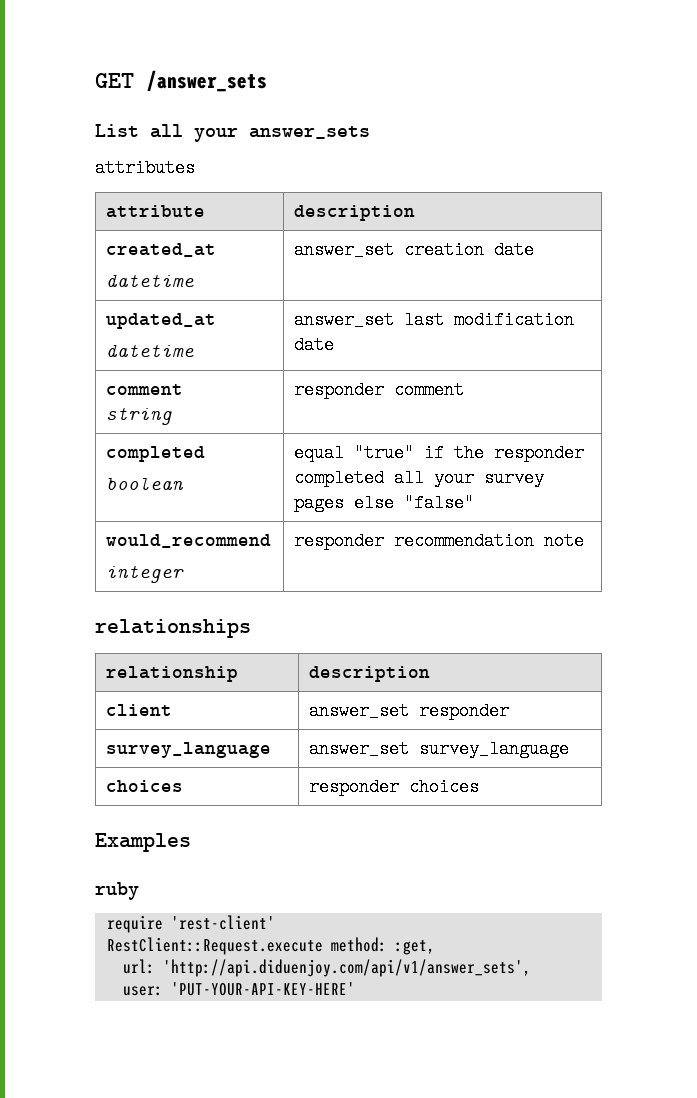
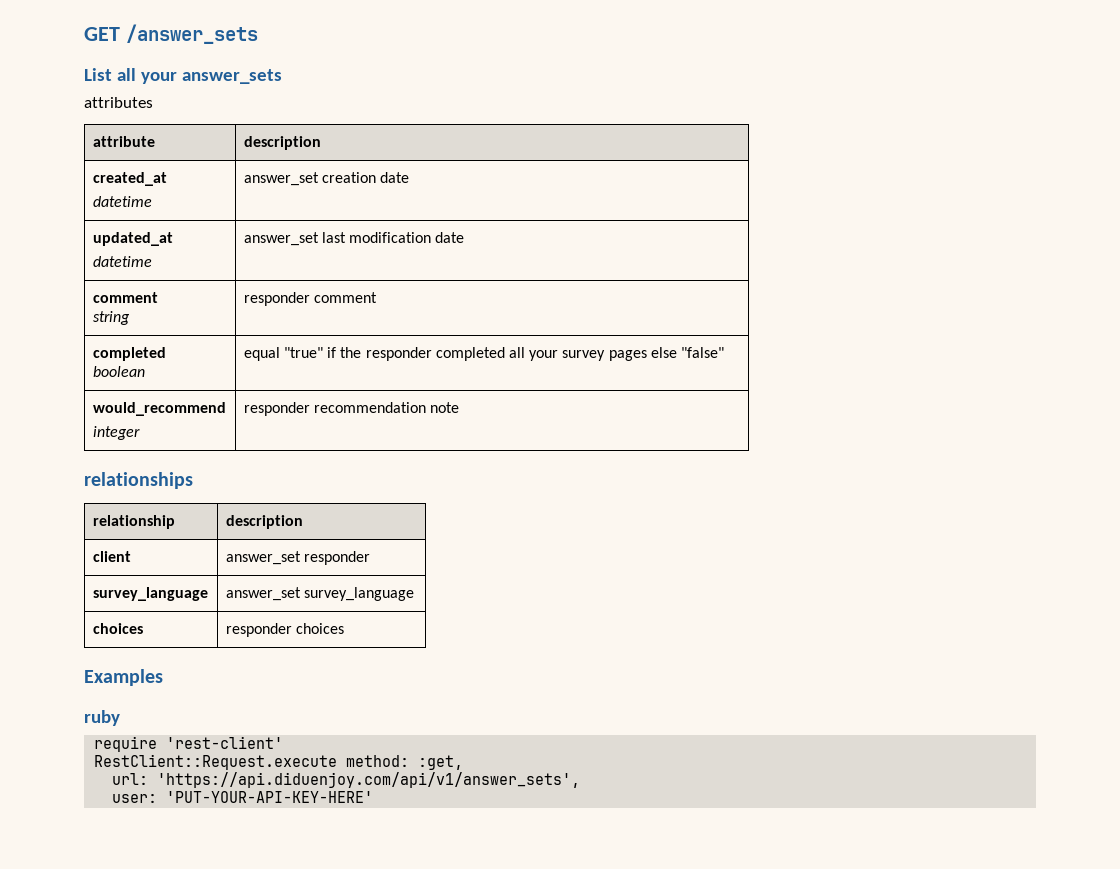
- url: 'http://api.diduenjoy.com/api/v1/answer_sets',
+ url: 'https://api.diduenjoy.com/api/v1/answer_sets',

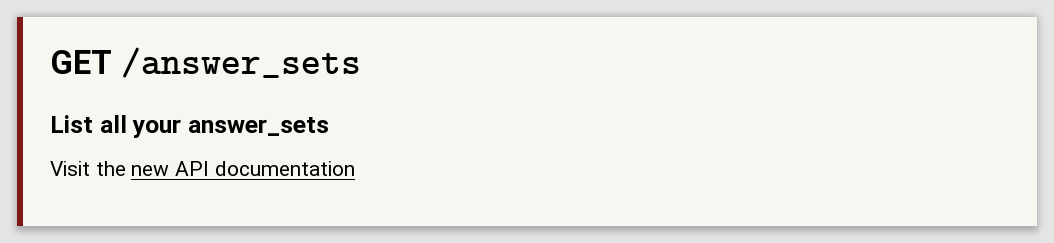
- attributes
- attribute | description
- created_at
- datetime | answer_set creation date
- updated_at
- datetime | answer_set last modification date
- comment
- string | responder comment
- completed
- boolean | equal "true" if the responder completed all your survey pages else "false"
- would_recommend
- integer | responder recommendation note
- relationships
- relationship | description
- client | answer_set responder
- survey_language | answer_set survey_language
- choices | responder choices
- Examples
- ruby
- require 'rest-client'
- RestClient::Request.execute method: :get,
- url: 'https://api.diduenjoy.com/api/v1/answer_sets',
- user: 'PUT-YOUR-API-KEY-HERE'
+ Visit the new API documentation

